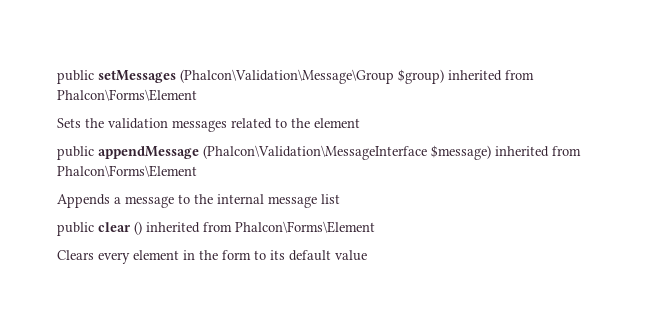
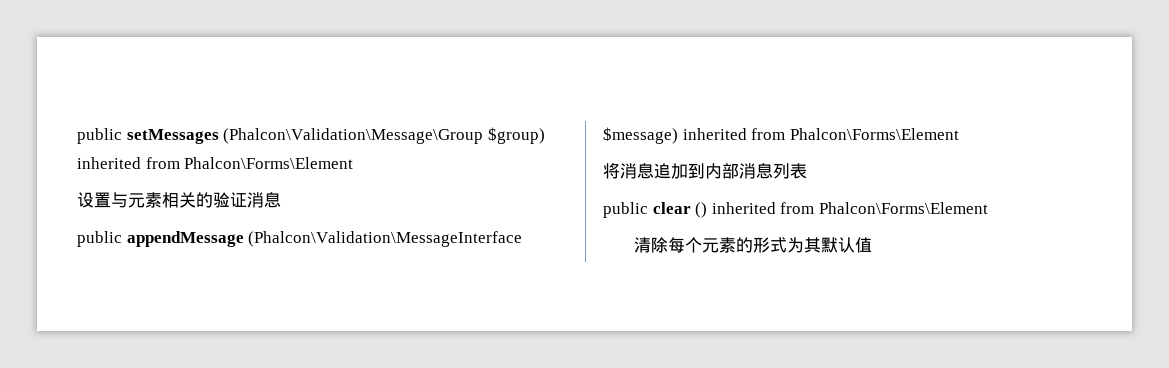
- Sets the validation messages related to the element
+ 设置与元素相关的验证消息
- Appends a message to the internal message list
+ 将消息追加到内部消息列表
- Clears every element in the form to its default value
+ 清除每个元素的形式为其默认值

